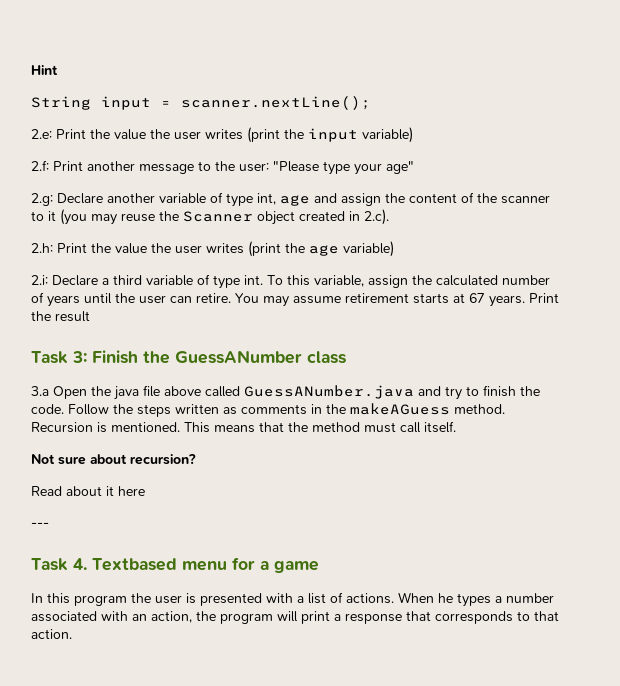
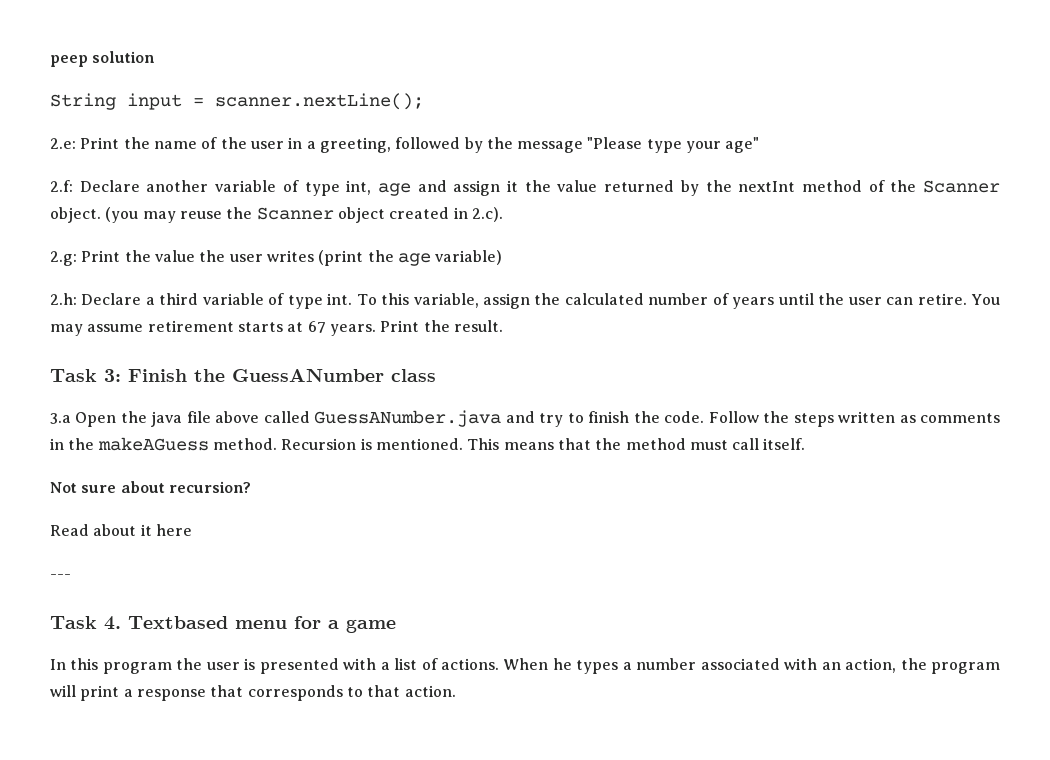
- Hint
+ peep solution
- 2.e: Print the value the user writes (print the input variable)
- 2.f: Print another message to the user: "Please type your age"
+ 2.e: Print the name of the user in a greeting, followed by the message "Please type your age"
- 2.g: Declare another variable of type int, age and assign the content of the scanner to it (you may reuse the Scanner object created in 2.c).
+ 2.f: Declare another variable of type int, age and assign it the value returned by the nextInt method of the Scanner object. (you may reuse the Scanner object created in 2.c).
- 2.h: Print the value the user writes (print the age variable)
+ 2.g: Print the value the user writes (print the age variable)
- 2.i: Declare a third variable of type int.
+ 2.h: Declare a third variable of type int.
- Print the result
+ Print the result.

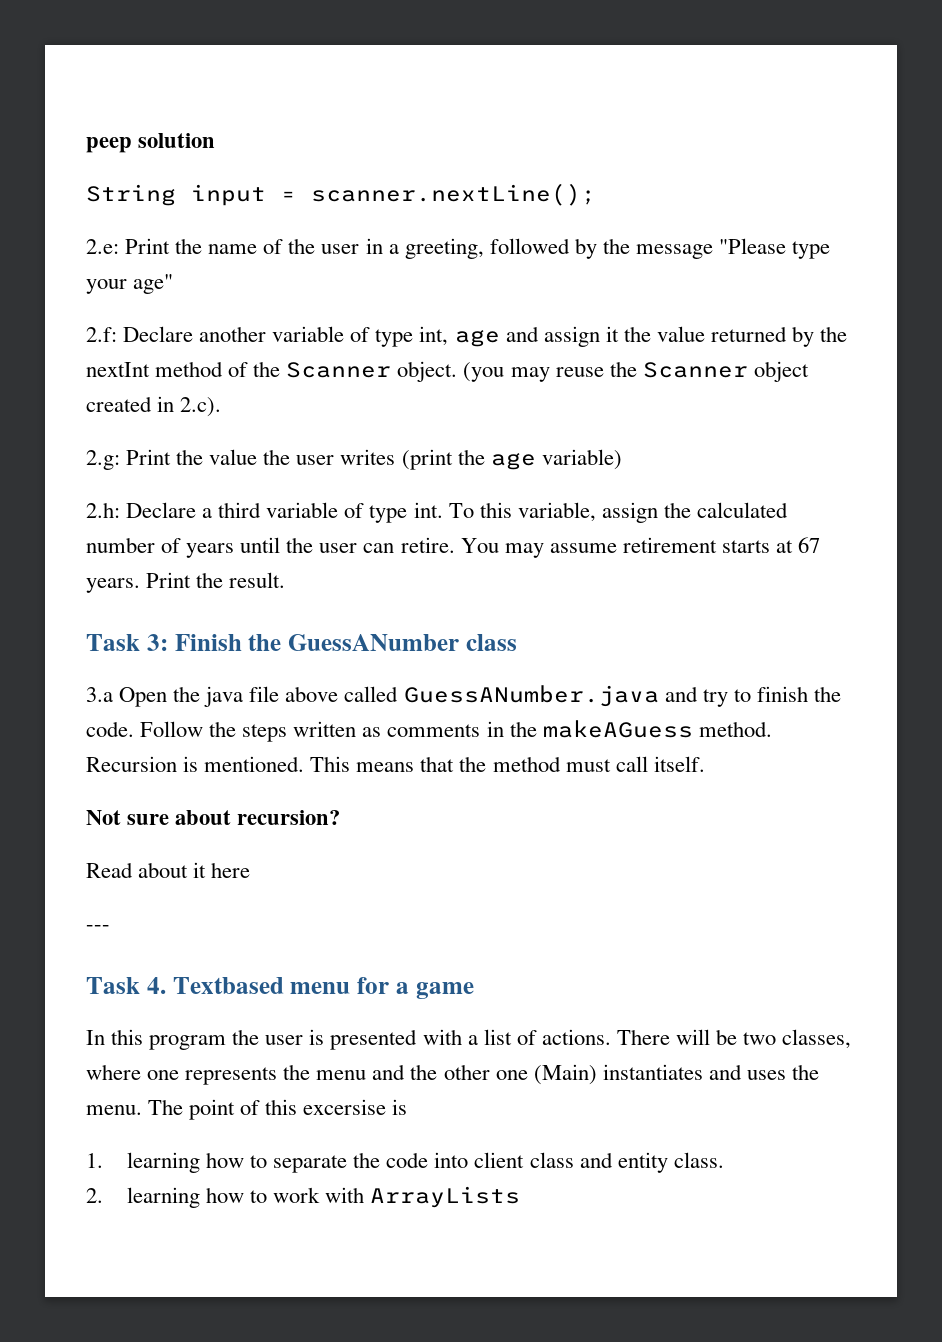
- When he types a number associated with an action, the program will print a response that corresponds to that action.
+ There will be two classes, where one represents the menu and the other one (Main) instantiates and uses the menu. The point of this excersise is
+ 1. learning how to separate the code into client class and entity class.
+ 2. learning how to work with ArrayLists

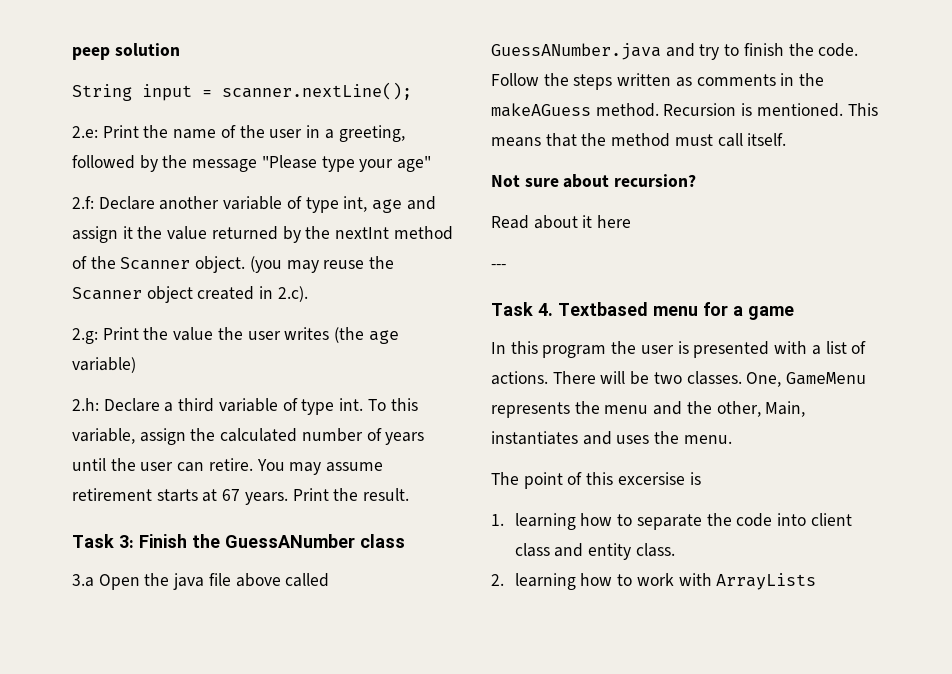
- 2.g: Print the value the user writes (print the age variable)
+ 2.g: Print the value the user writes (the age variable)
- There will be two classes, where one represents the menu and the other one (Main) instantiates and uses the menu. The point of this excersise is
+ There will be two classes. One, GameMenu represents the menu and the other, Main, instantiates and uses the menu.
+ The point of this excersise is

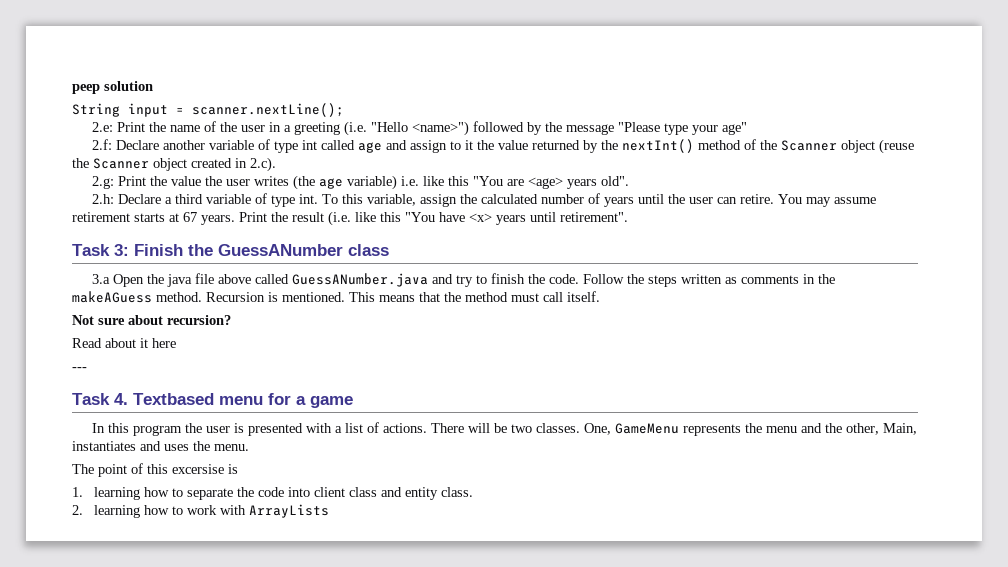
- 2.e: Print the name of the user in a greeting, followed by the message "Please type your age"
+ 2.e: Print the name of the user in a greeting (i.e. "Hello <name>") followed by the message "Please type your age"
- 2.f: Declare another variable of type int, age and assign it the value returned by the nextInt method of the Scanner object. (you may reuse the Scanner object created in 2.c).
+ 2.f: Declare another variable of type int called age and assign to it the value returned by the nextInt() method of the Scanner object (reuse the Scanner object created in 2.c).
- 2.g: Print the value the user writes (the age variable)
+ 2.g: Print the value the user writes (the age variable) i.e. like this "You are <age> years old".
- Print the result.
+ Print the result (i.e. like this "You have <x> years until retirement".

